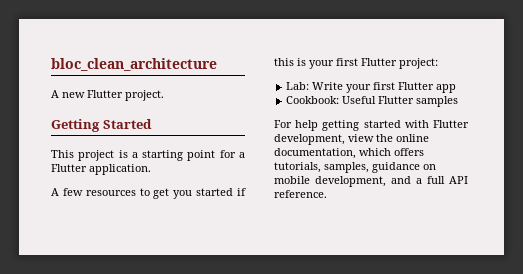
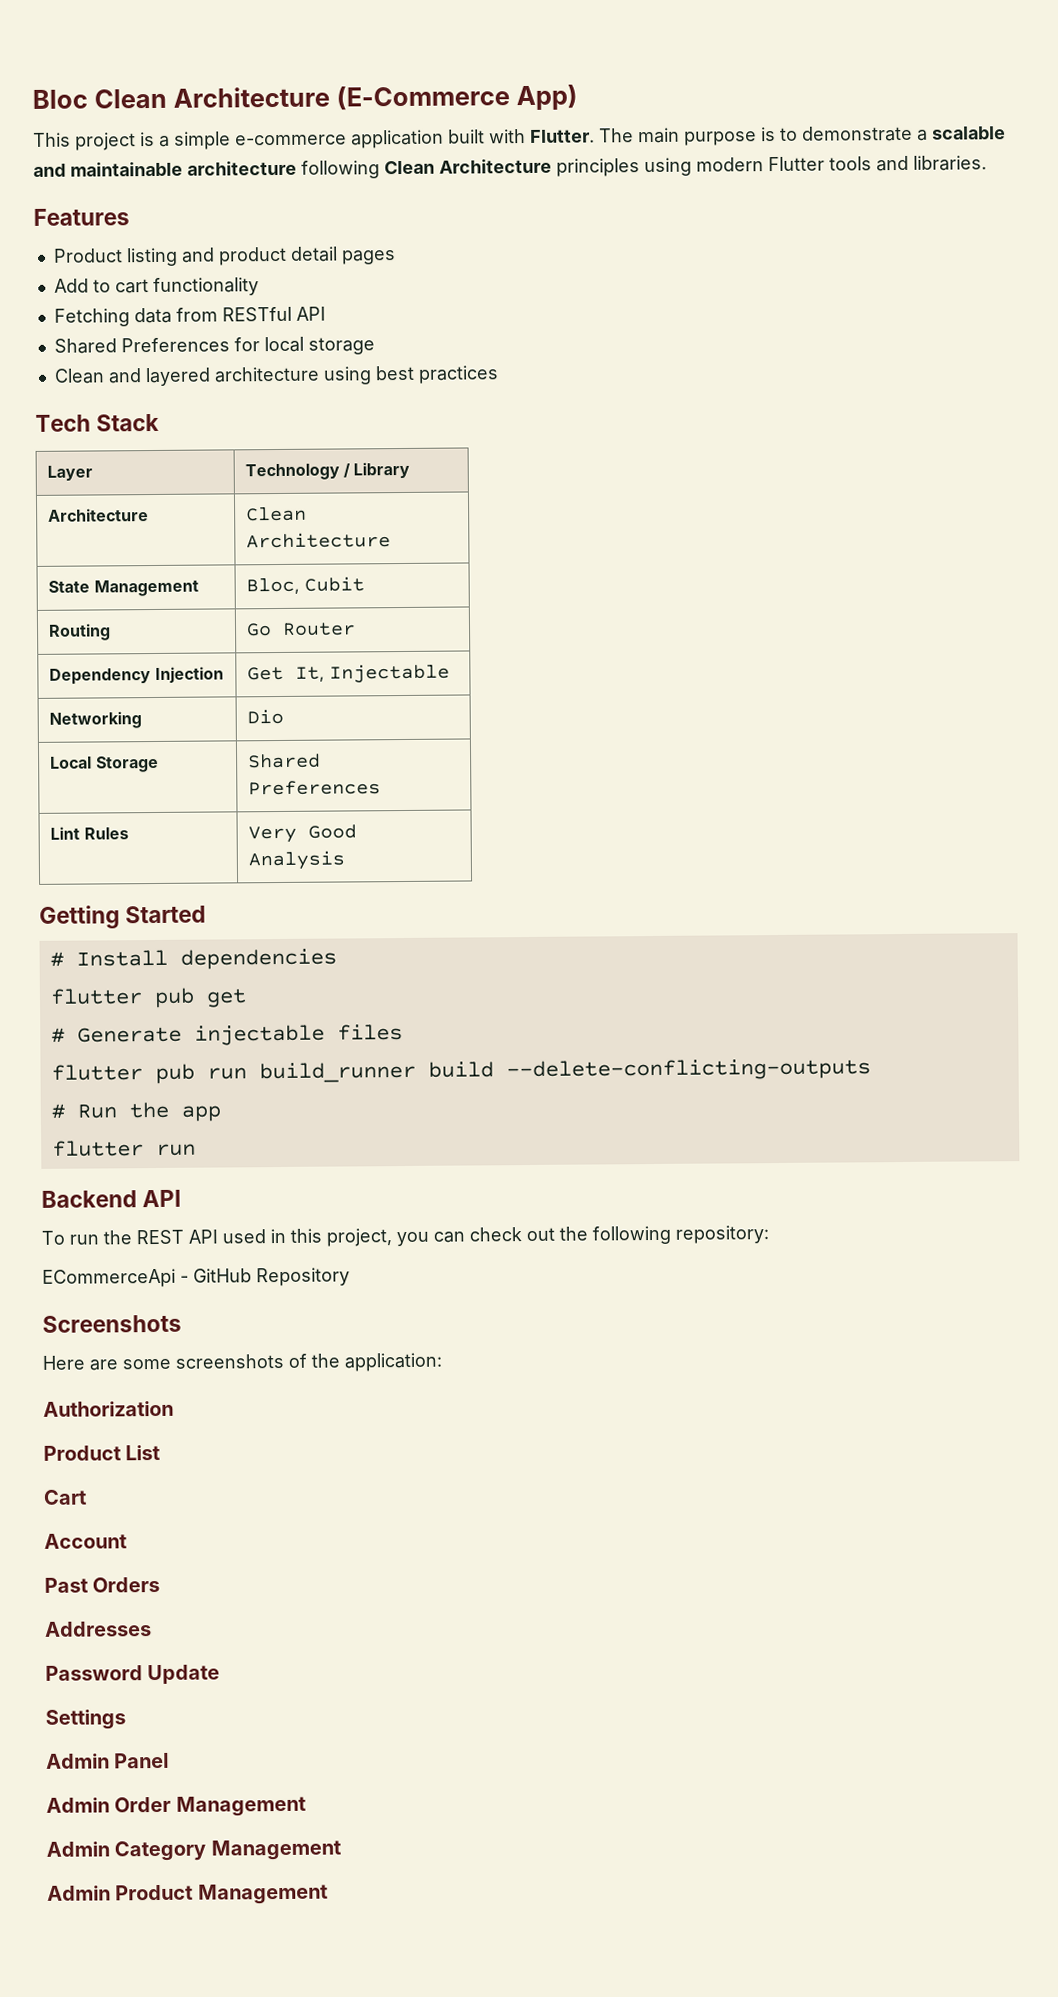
- bloc_clean_architecture
- A new Flutter project.
+ Bloc Clean Architecture (E-Commerce App)
+ This project is a simple e-commerce application built with Flutter. The main purpose is to demonstrate a scalable and maintainable architecture following Clean Architecture principles using modern Flutter tools and libraries.
+ Features
+ Product listing and product detail pages
+ Add to cart functionality
+ Fetching data from RESTful API
+ Shared Preferences for local storage
+ Clean and layered architecture using best practices
+ Tech Stack
+ Layer | Technology / Library
+ Architecture | Clean Architecture
+ State Management | Bloc, Cubit
+ Routing | Go Router
+ Dependency Injection | Get It, Injectable
+ Networking | Dio
+ Local Storage | Shared Preferences
+ Lint Rules | Very Good Analysis
  Getting Started
- This project is a starting point for a Flutter application.
- A few resources to get you started if this is your first Flutter project:
- Lab: Write your first Flutter app
- Cookbook: Useful Flutter samples
- For help getting started with Flutter development, view the online documentation, which offers tutorials, samples, guidance on mobile development, and a full API reference.
+ # Install dependencies
+ flutter pub get
+ # Generate injectable files
+ flutter pub run build_runner build --delete-conflicting-outputs
+ # Run the app
+ flutter run
+ Backend API
+ To run the REST API used in this project, you can check out the following repository:
+ ECommerceApi - GitHub Repository
+ Screenshots
+ Here are some screenshots of the application:
+ Authorization
+ Product List
+ Cart
+ Account
+ Past Orders
+ Addresses
+ Password Update
+ Settings
+ Admin Panel
+ Admin Order Management
+ Admin Category Management
+ Admin Product Management

